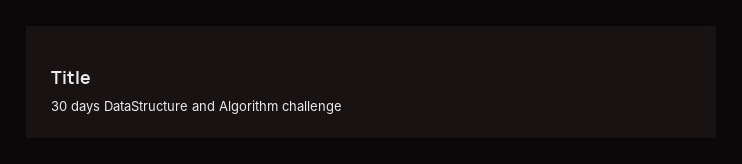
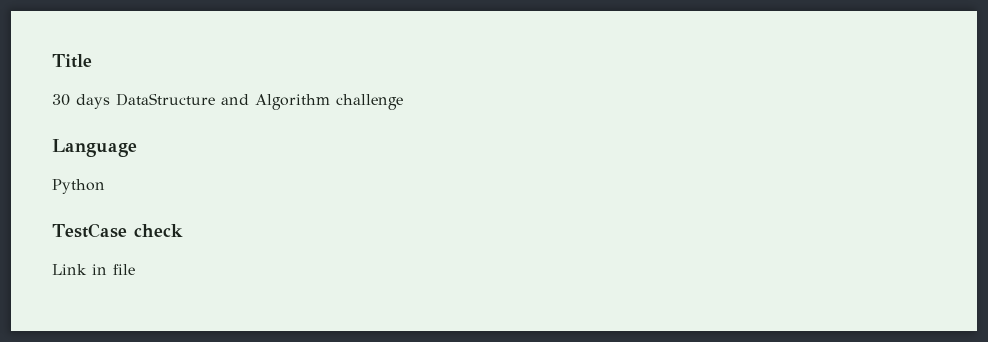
+ Language
+ Python
+ TestCase check
+ Link in file

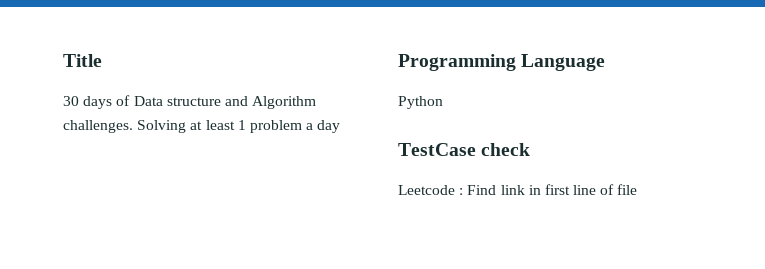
- 30 days DataStructure and Algorithm challenge
- Language
+ 30 days of Data structure and Algorithm challenges. Solving at least 1 problem a day
+ Programming Language
  Python
  TestCase check
- Link in file
+ Leetcode : Find link in first line of file

